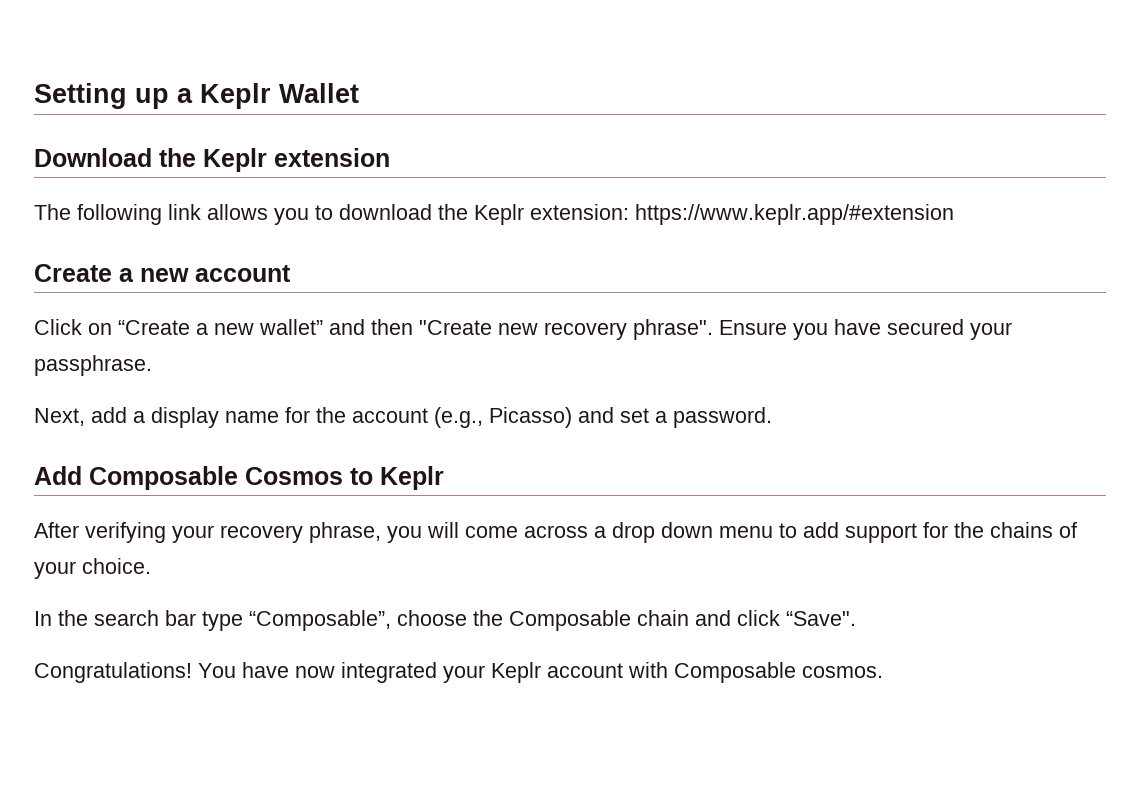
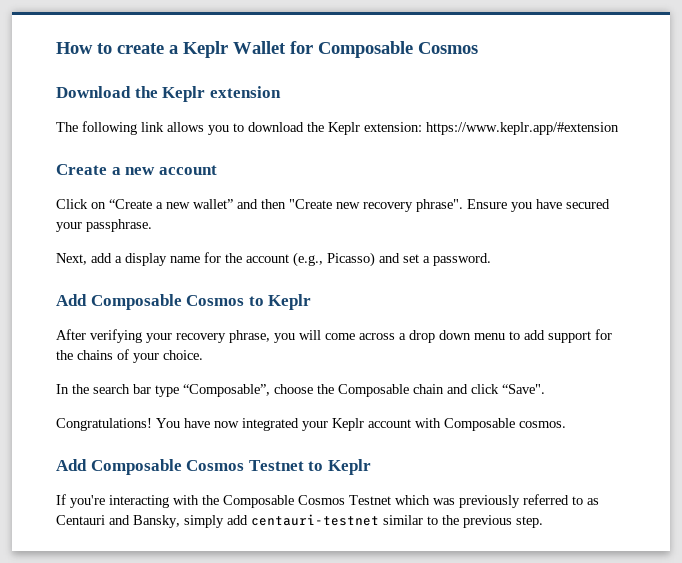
- Setting up a Keplr Wallet
+ How to create a Keplr Wallet for Composable Cosmos
+ Add Composable Cosmos Testnet to Keplr
+ If you're interacting with the Composable Cosmos Testnet which was previously referred to as Centauri and Bansky, simply add centauri-testnet similar to the previous step.

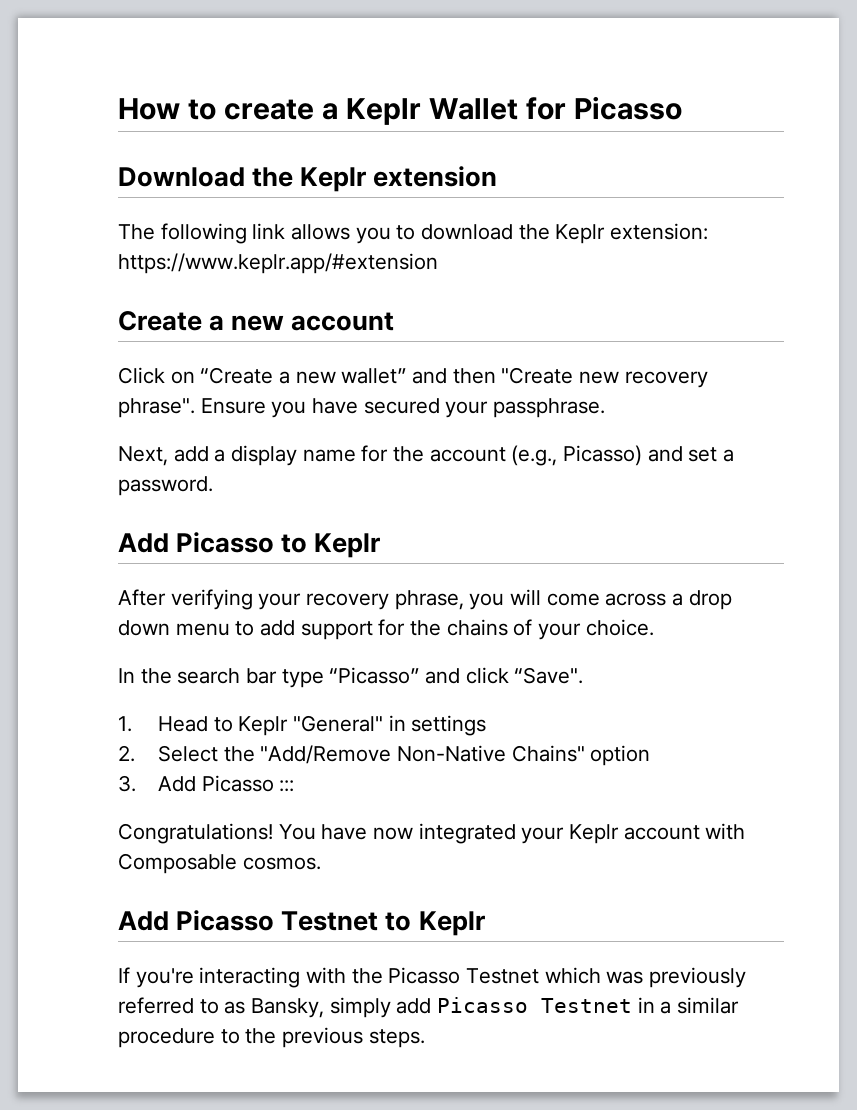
- How to create a Keplr Wallet for Composable Cosmos
+ How to create a Keplr Wallet for Picasso
- Add Composable Cosmos to Keplr
+ Add Picasso to Keplr
- In the search bar type “Composable”, choose the Composable chain and click “Save".
+ In the search bar type “Picasso” and click “Save".
+ 1. Head to Keplr "General" in settings
+ 2. Select the "Add/Remove Non-Native Chains" option
+ 3. Add Picasso :::
- Add Composable Cosmos Testnet to Keplr
+ Add Picasso Testnet to Keplr
- If you're interacting with the Composable Cosmos Testnet which was previously referred to as Centauri and Bansky, simply add centauri-testnet similar to the previous step.
+ If you're interacting with the Picasso Testnet which was previously referred to as Bansky, simply add Picasso Testnet in a similar procedure to the previous steps.

